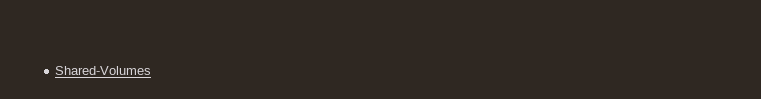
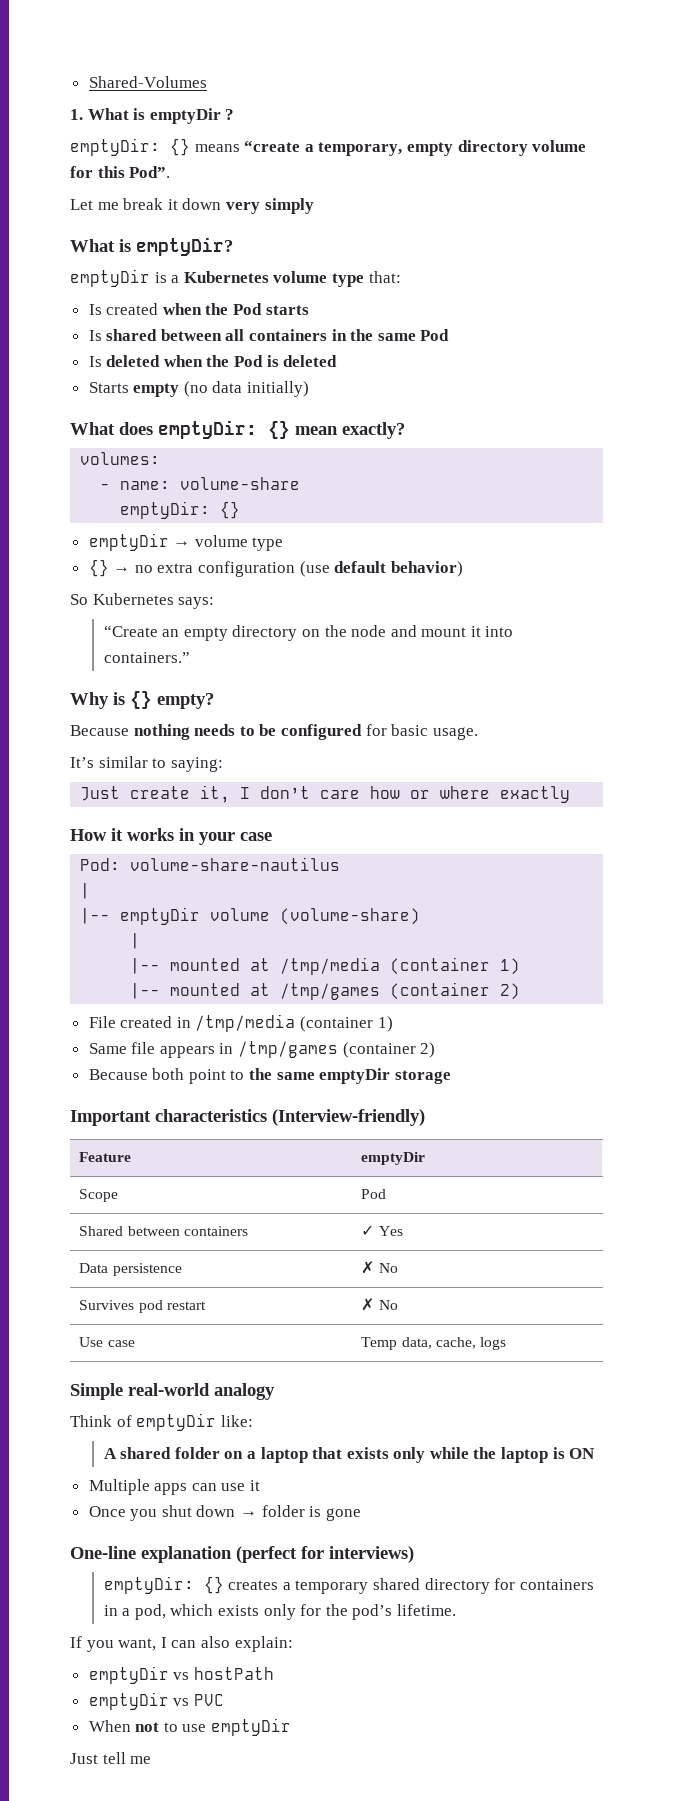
+ 1. What is emptyDir ?
+ emptyDir: {} means “create a temporary, empty directory volume for this Pod”.
+ Let me break it down very simply
+ What is emptyDir?
+ emptyDir is a Kubernetes volume type that:
+ Is created when the Pod starts
+ Is shared between all containers in the same Pod
+ Is deleted when the Pod is deleted
+ Starts empty (no data initially)
+ What does emptyDir: {} mean exactly?
+ volumes:
+ - name: volume-share
+ emptyDir: {}
+ emptyDir → volume type
+ {} → no extra configuration (use default behavior)
+ So Kubernetes says:
+ “Create an empty directory on the node and mount it into containers.”
+ Why is {} empty?
+ Because nothing needs to be configured for basic usage.
+ It’s similar to saying:
+ Just create it, I don’t care how or where exactly
+ How it works in your case
+ Pod: volume-share-nautilus
+ |
+ |-- emptyDir volume (volume-share)
+ |
+ |-- mounted at /tmp/media (container 1)
+ |-- mounted at /tmp/games (container 2)
+ File created in /tmp/media (container 1)
+ Same file appears in /tmp/games (container 2)
+ Because both point to the same emptyDir storage
+ Important characteristics (Interview-friendly)
+ Feature | emptyDir
+ Scope | Pod
+ Shared between containers | ✓ Yes
+ Data persistence | ✗ No
+ Survives pod restart | ✗ No
+ Use case | Temp data, cache, logs
+ Simple real-world analogy
+ Think of emptyDir like:
+ A shared folder on a laptop that exists only while the laptop is ON
+ Multiple apps can use it
+ Once you shut down → folder is gone
+ One-line explanation (perfect for interviews)
+ emptyDir: {} creates a temporary shared directory for containers in a pod, which exists only for the pod’s lifetime.
+ If you want, I can also explain:
+ emptyDir vs hostPath
+ emptyDir vs PVC
+ When not to use emptyDir
+ Just tell me

